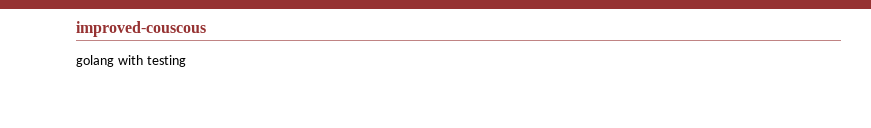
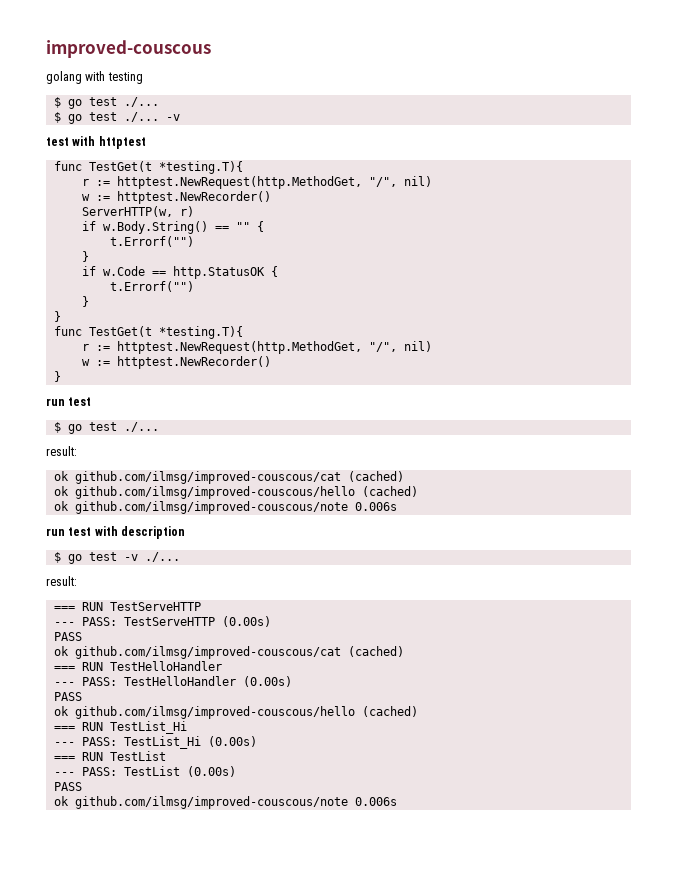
  golang with testing
+ $ go test ./...
+ $ go test ./... -v
+ test with httptest
+ func TestGet(t *testing.T){
+ r := httptest.NewRequest(http.MethodGet, "/", nil)
+ w := httptest.NewRecorder()
+ ServerHTTP(w, r)
+ if w.Body.String() == "" {
+ t.Errorf("")
+ }
+ if w.Code == http.StatusOK {
+ t.Errorf("")
+ }
+ }
+ func TestGet(t *testing.T){
+ r := httptest.NewRequest(http.MethodGet, "/", nil)
+ w := httptest.NewRecorder()
+ }
+ run test
+ $ go test ./...
+ result:
+ ok github.com/ilmsg/improved-couscous/cat (cached)
+ ok github.com/ilmsg/improved-couscous/hello (cached)
+ ok github.com/ilmsg/improved-couscous/note 0.006s
+ run test with description
+ $ go test -v ./...
+ result:
+ === RUN TestServeHTTP
+ --- PASS: TestServeHTTP (0.00s)
+ PASS
+ ok github.com/ilmsg/improved-couscous/cat (cached)
+ === RUN TestHelloHandler
+ --- PASS: TestHelloHandler (0.00s)
+ PASS
+ ok github.com/ilmsg/improved-couscous/hello (cached)
+ === RUN TestList_Hi
+ --- PASS: TestList_Hi (0.00s)
+ === RUN TestList
+ --- PASS: TestList (0.00s)
+ PASS
+ ok github.com/ilmsg/improved-couscous/note 0.006s

